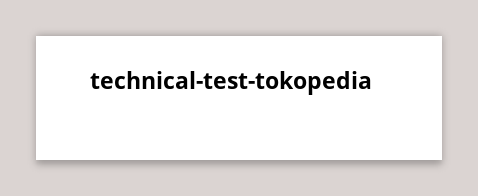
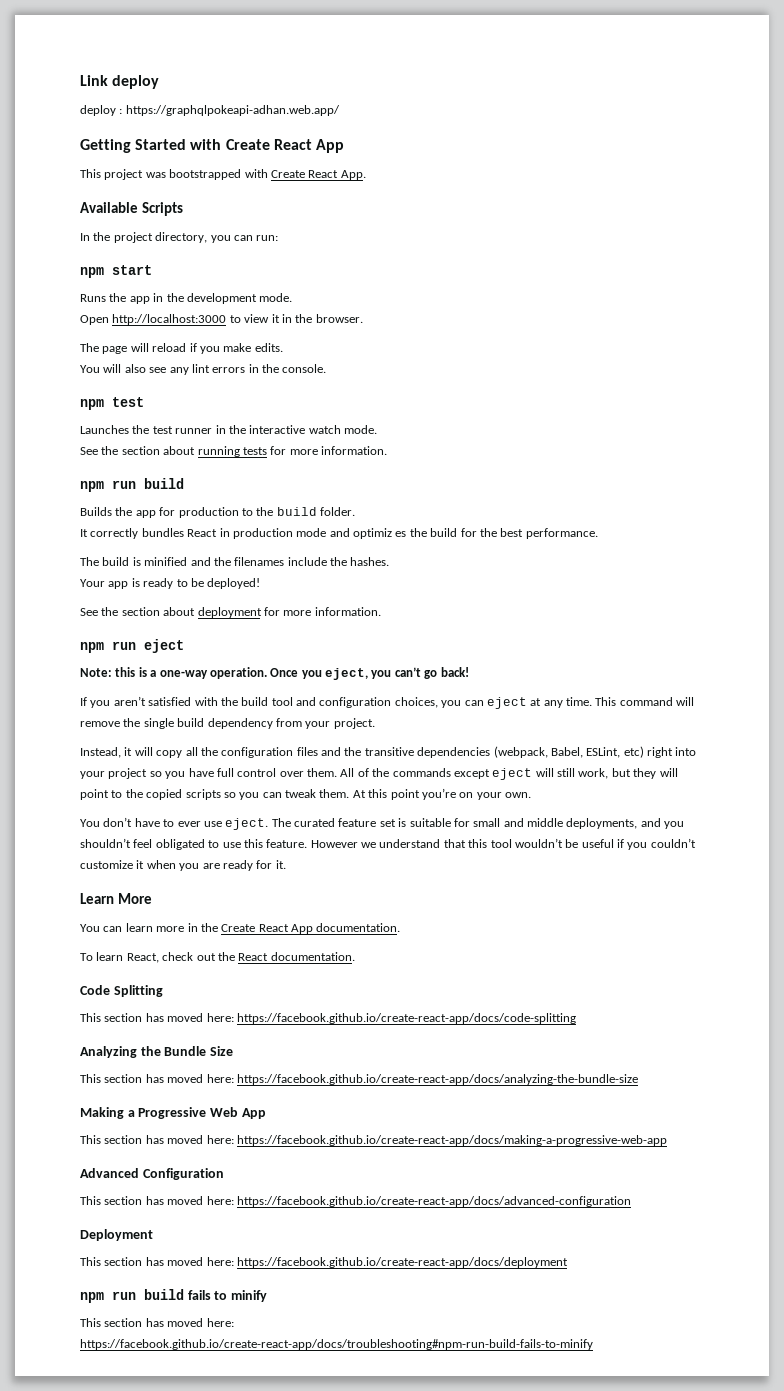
- technical-test-tokopedia
+ Link deploy
+ deploy : https://graphqlpokeapi-adhan.web.app/
+ Getting Started with Create React App
+ This project was bootstrapped with Create React App.
+ Available Scripts
+ In the project directory, you can run:
+ npm start
+ Runs the app in the development mode.
+ Open http://localhost:3000 to view it in the browser.
+ The page will reload if you make edits.
+ You will also see any lint errors in the console.
+ npm test
+ Launches the test runner in the interactive watch mode.
+ See the section about running tests for more information.
+ npm run build
+ Builds the app for production to the build folder.
+ It correctly bundles React in production mode and optimiz es the build for the best performance.
+ The build is minified and the filenames include the hashes.
+ Your app is ready to be deployed!
+ See the section about deployment for more information.
+ npm run eject
+ Note: this is a one-way operation. Once you eject, you can’t go back!
+ If you aren’t satisfied with the build tool and configuration choices, you can eject at any time. This command will remove the single build dependency from your project.
+ Instead, it will copy all the configuration files and the transitive dependencies (webpack, Babel, ESLint, etc) right into your project so you have full control over them. All of the commands except eject will still work, but they will point to the copied scripts so you can tweak them. At this point you’re on your own.
+ You don’t have to ever use eject. The curated feature set is suitable for small and middle deployments, and you shouldn’t feel obligated to use this feature. However we understand that this tool wouldn’t be useful if you couldn’t customize it when you are ready for it.
+ Learn More
+ You can learn more in the Create React App documentation.
+ To learn React, check out the React documentation.
+ Code Splitting
+ This section has moved here: https://facebook.github.io/create-react-app/docs/code-splitting
+ Analyzing the Bundle Size
+ This section has moved here: https://facebook.github.io/create-react-app/docs/analyzing-the-bundle-size
+ Making a Progressive Web App
+ This section has moved here: https://facebook.github.io/create-react-app/docs/making-a-progressive-web-app
+ Advanced Configuration
+ This section has moved here: https://facebook.github.io/create-react-app/docs/advanced-configuration
+ Deployment
+ This section has moved here: https://facebook.github.io/create-react-app/docs/deployment
+ npm run build fails to minify
+ This section has moved here: https://facebook.github.io/create-react-app/docs/troubleshooting#npm-run-build-fails-to-minify

